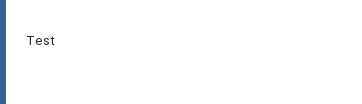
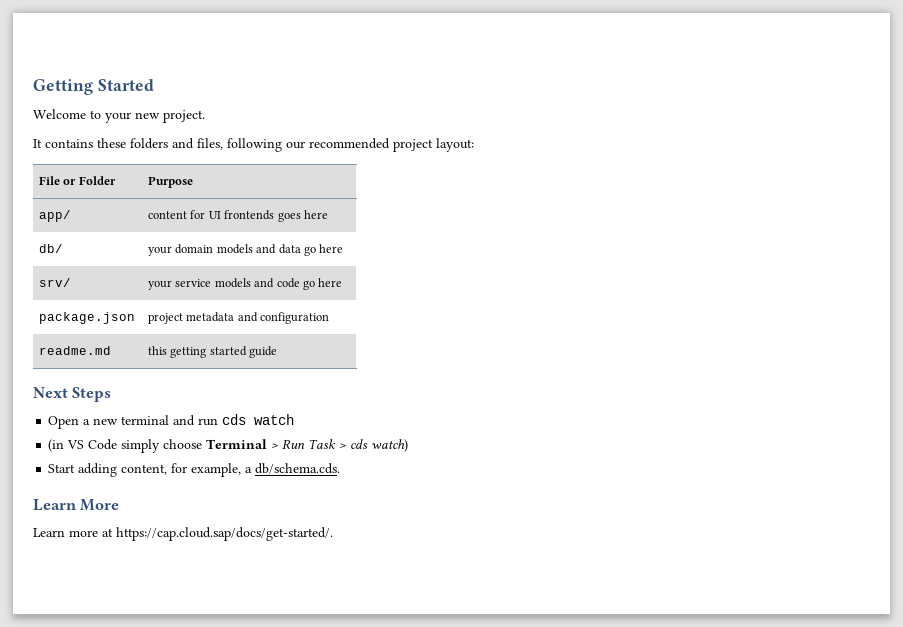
- Test
+ Getting Started
+ Welcome to your new project.
+ It contains these folders and files, following our recommended project layout:
+ File or Folder | Purpose
+ app/ | content for UI frontends goes here
+ db/ | your domain models and data go here
+ srv/ | your service models and code go here
+ package.json | project metadata and configuration
+ readme.md | this getting started guide
+ Next Steps
+ Open a new terminal and run cds watch
+ (in VS Code simply choose Terminal > Run Task > cds watch)
+ Start adding content, for example, a db/schema.cds.
+ Learn More
+ Learn more at https://cap.cloud.sap/docs/get-started/.

